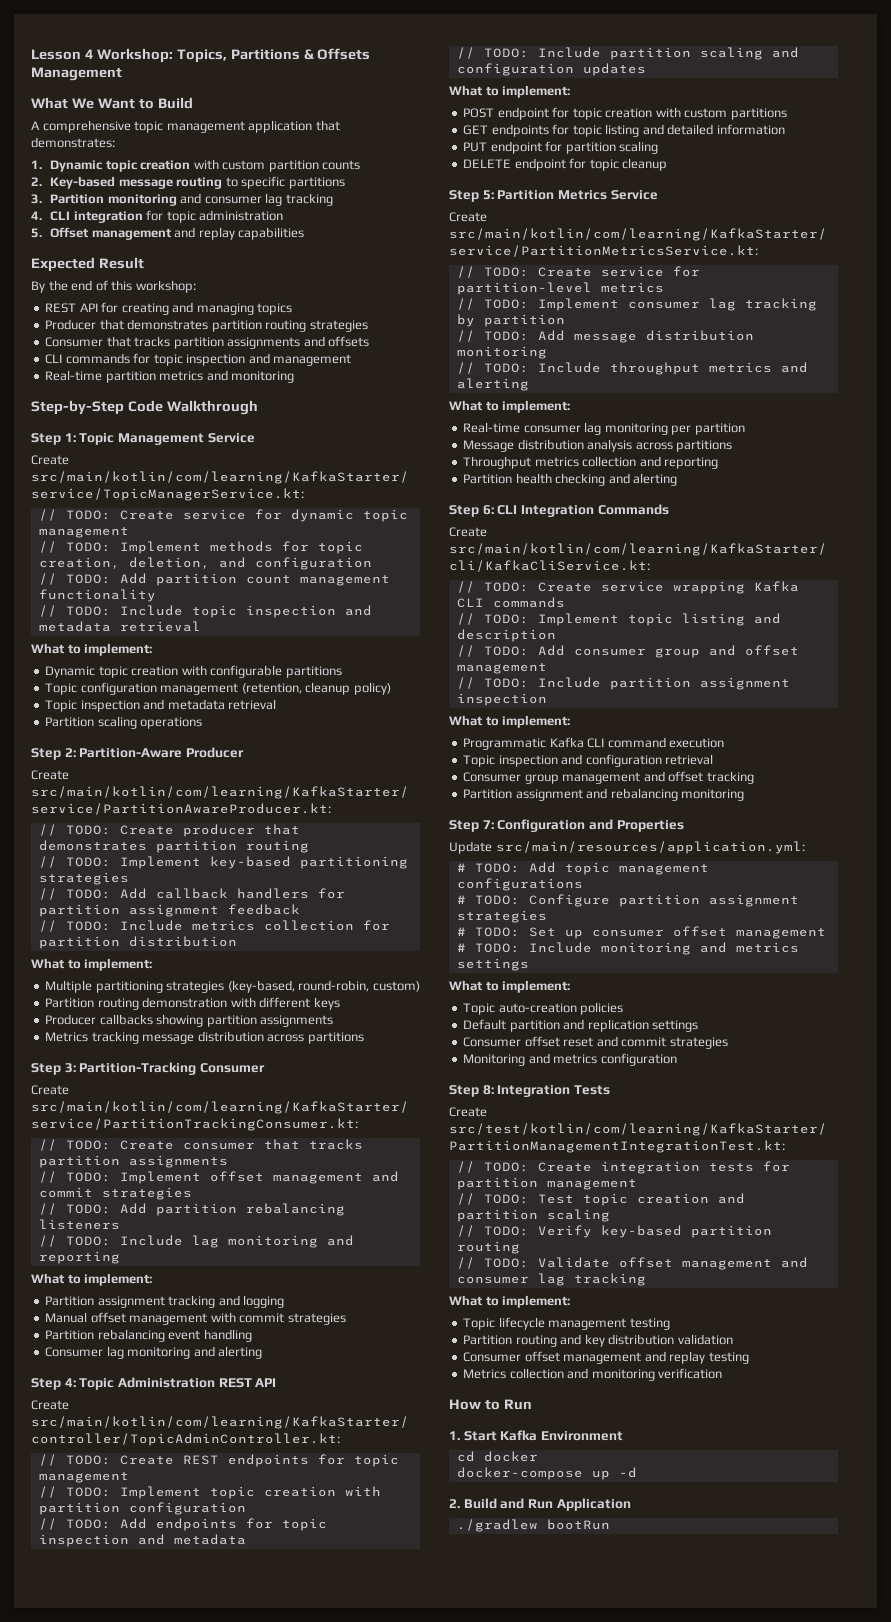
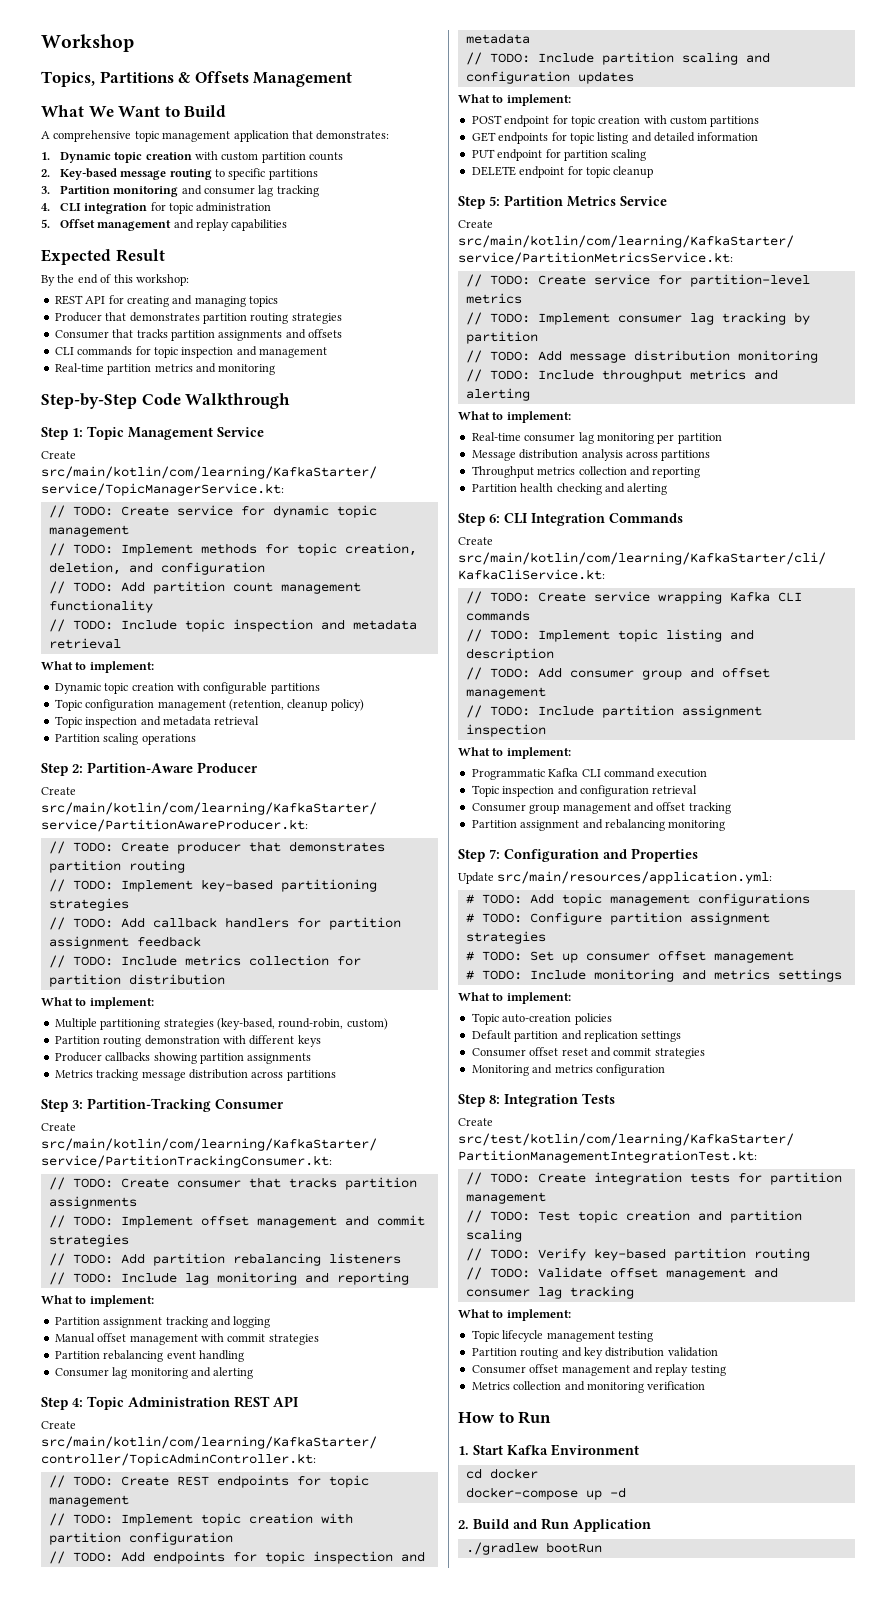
- Lesson 4 Workshop: Topics, Partitions & Offsets Management
+ Workshop
+ Topics, Partitions & Offsets Management

